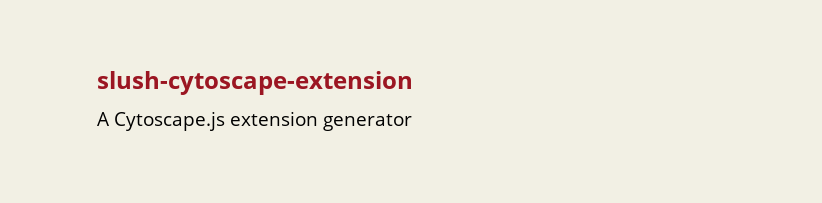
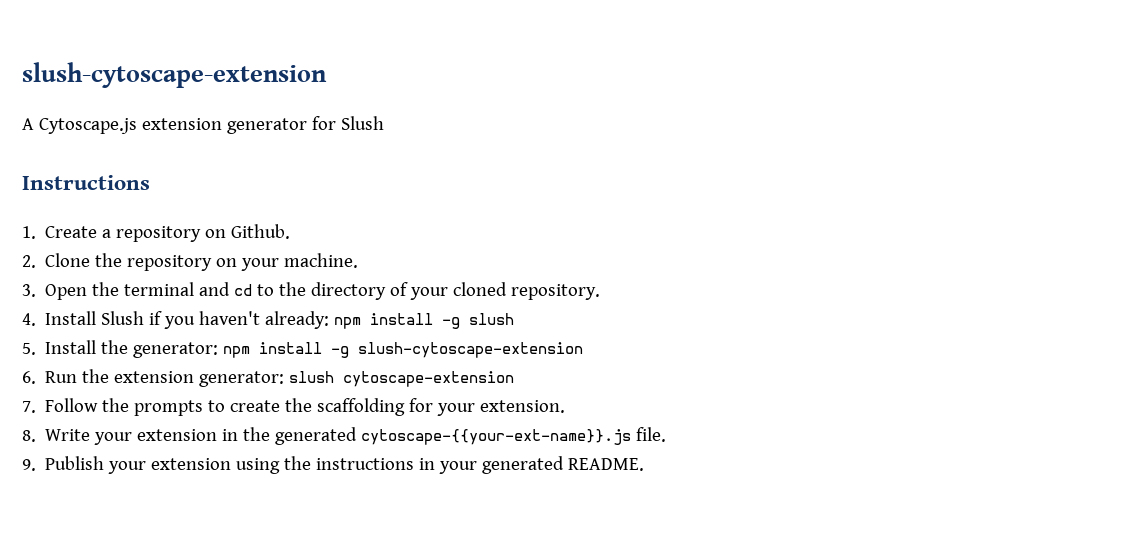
- A Cytoscape.js extension generator
+ A Cytoscape.js extension generator for Slush
+ Instructions
+ 1. Create a repository on Github.
+ 2. Clone the repository on your machine.
+ 3. Open the terminal and cd to the directory of your cloned repository.
+ 4. Install Slush if you haven't already: npm install -g slush
+ 5. Install the generator: npm install -g slush-cytoscape-extension
+ 6. Run the extension generator: slush cytoscape-extension
+ 7. Follow the prompts to create the scaffolding for your extension.
+ 8. Write your extension in the generated cytoscape-{{your-ext-name}}.js file.
+ 9. Publish your extension using the instructions in your generated README.

